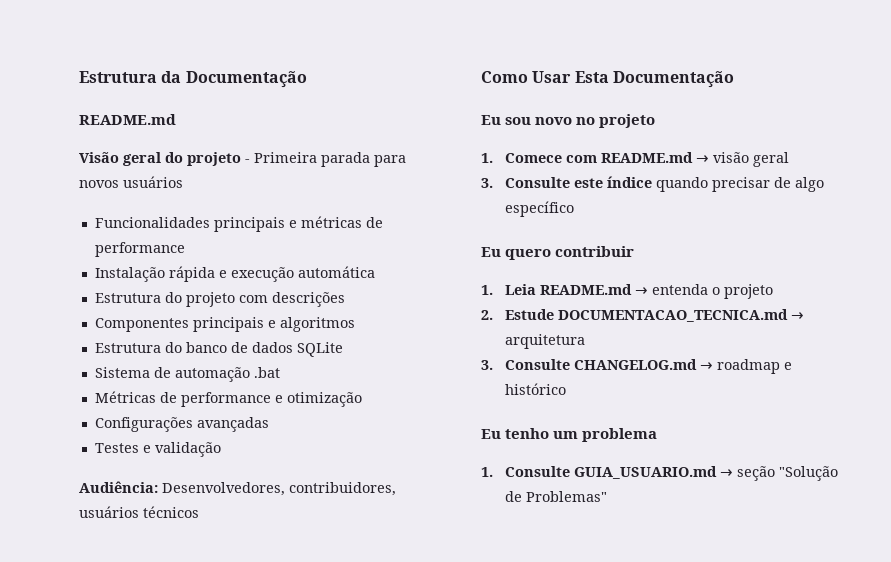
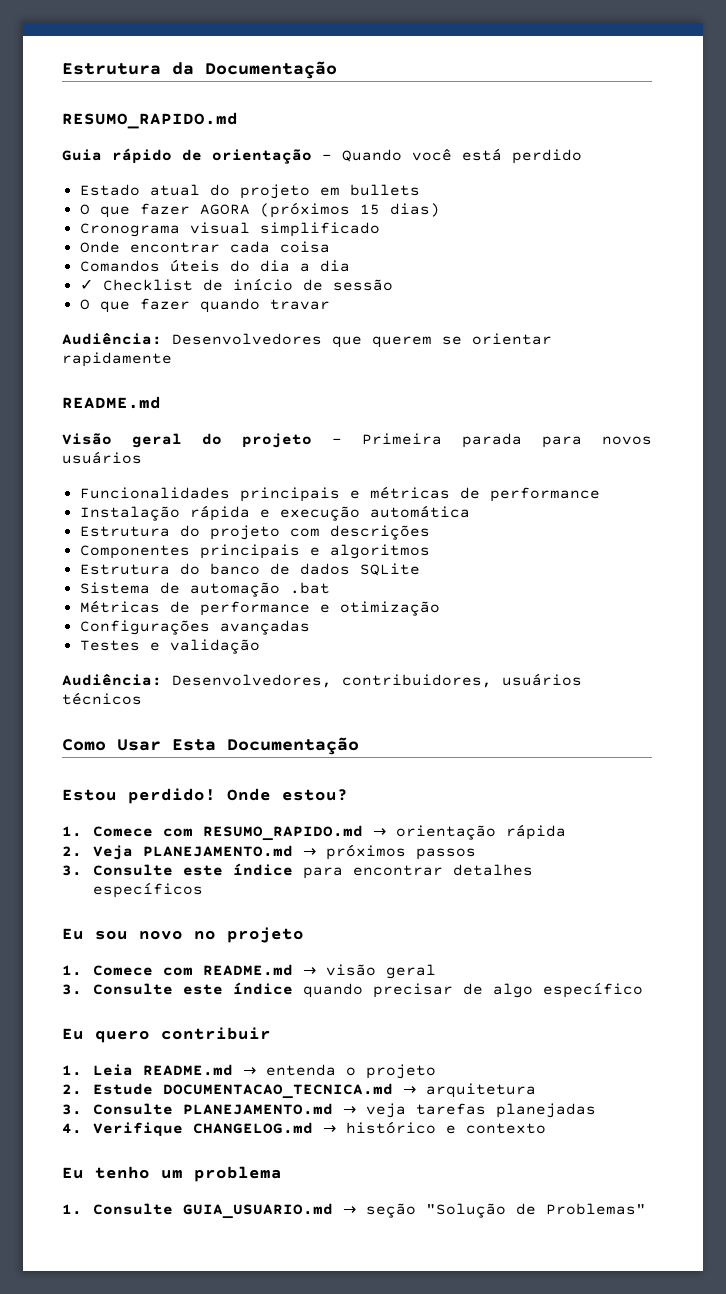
  Estrutura da Documentação
+ RESUMO_RAPIDO.md
+ Guia rápido de orientação - Quando você está perdido
+ Estado atual do projeto em bullets
+ O que fazer AGORA (próximos 15 dias)
+ Cronograma visual simplificado
+ Onde encontrar cada coisa
+ Comandos úteis do dia a dia
+ ✓ Checklist de início de sessão
+ O que fazer quando travar
+ Audiência: Desenvolvedores que querem se orientar rapidamente
+ Estou perdido! Onde estou?
+ 1. Comece com RESUMO_RAPIDO.md → orientação rápida
+ 2. Veja PLANEJAMENTO.md → próximos passos
+ 3. Consulte este índice para encontrar detalhes específicos
- 3. Consulte CHANGELOG.md → roadmap e histórico
+ 3. Consulte PLANEJAMENTO.md → veja tarefas planejadas
+ 4. Verifique CHANGELOG.md → histórico e contexto

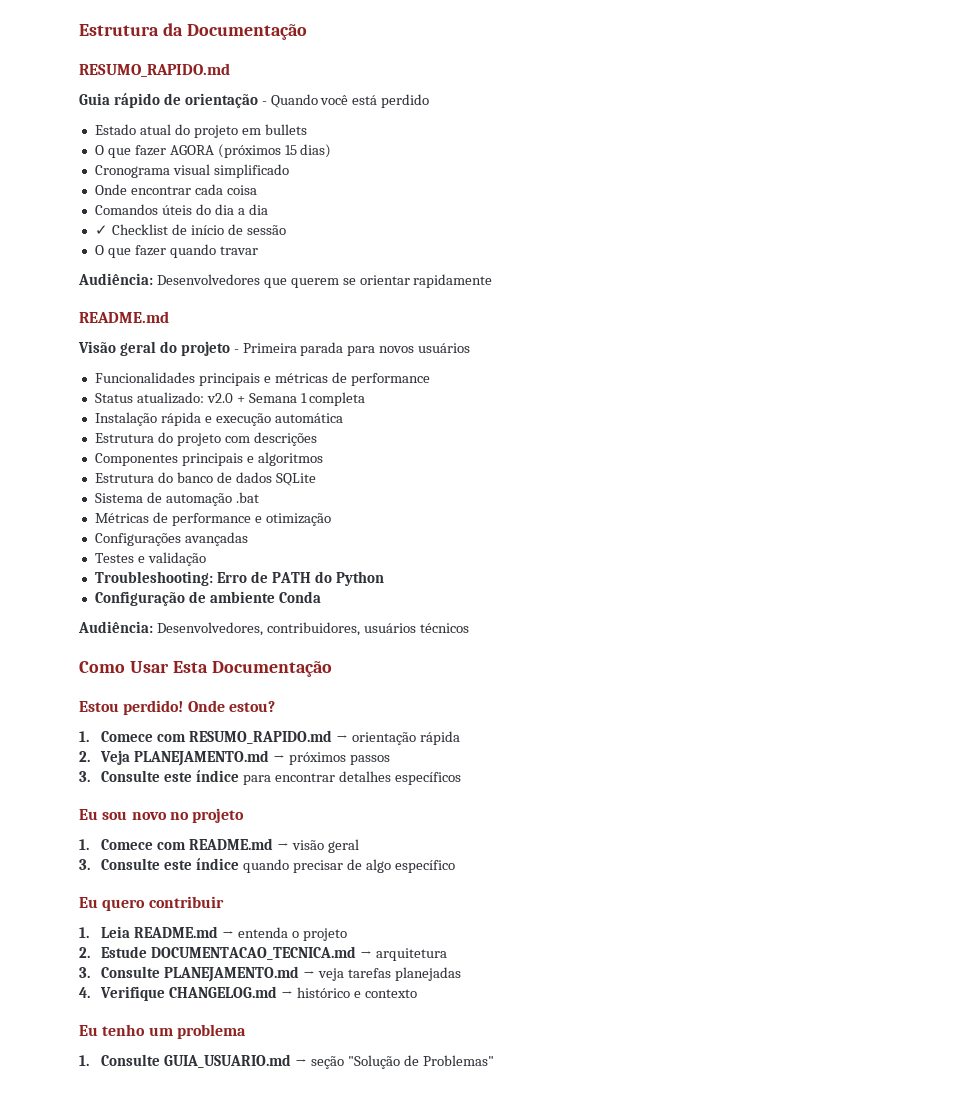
+ Status atualizado: v2.0 + Semana 1 completa
+ Troubleshooting: Erro de PATH do Python
+ Configuração de ambiente Conda

